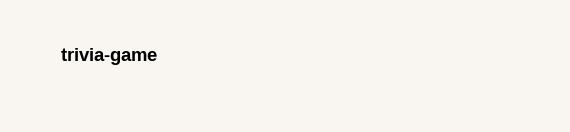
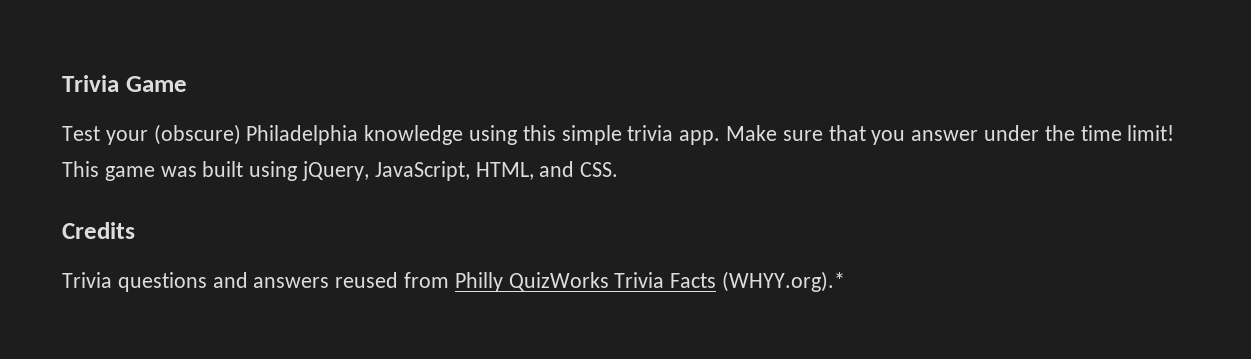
- trivia-game
+ Trivia Game
+ Test your (obscure) Philadelphia knowledge using this simple trivia app. Make sure that you answer under the time limit! This game was built using jQuery, JavaScript, HTML, and CSS.
+ Credits
+ Trivia questions and answers reused from Philly QuizWorks Trivia Facts (WHYY.org).*

